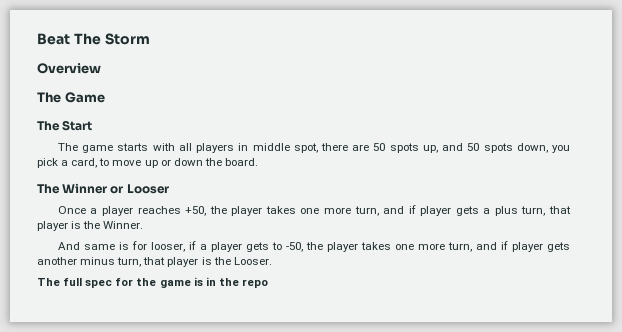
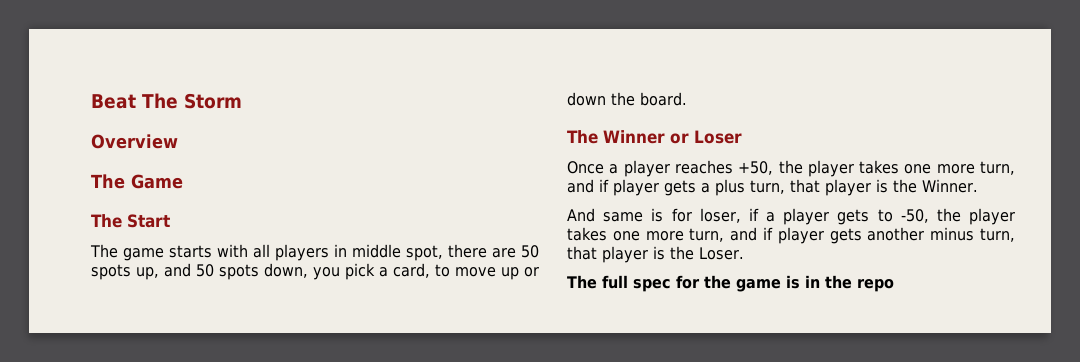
- The Winner or Looser
+ The Winner or Loser
- And same is for looser, if a player gets to -50, the player takes one more turn, and if player gets another minus turn, that player is the Looser.
+ And same is for loser, if a player gets to -50, the player takes one more turn, and if player gets another minus turn, that player is the Loser.

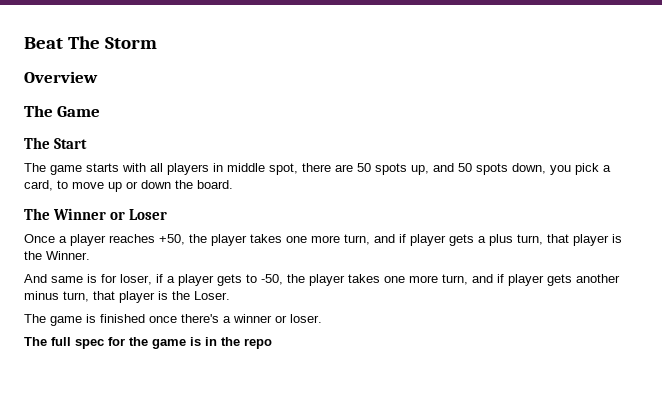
+ The game is finished once there's a winner or loser.

